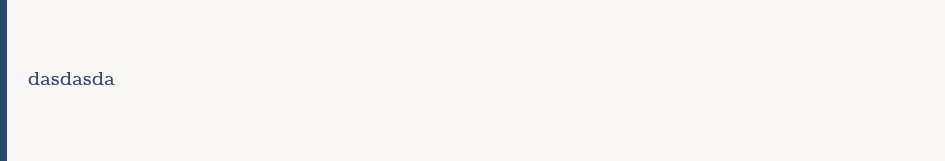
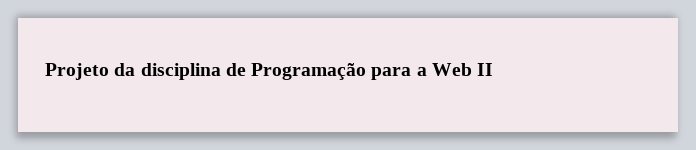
- dasdasda
+ Projeto da disciplina de Programação para a Web II

